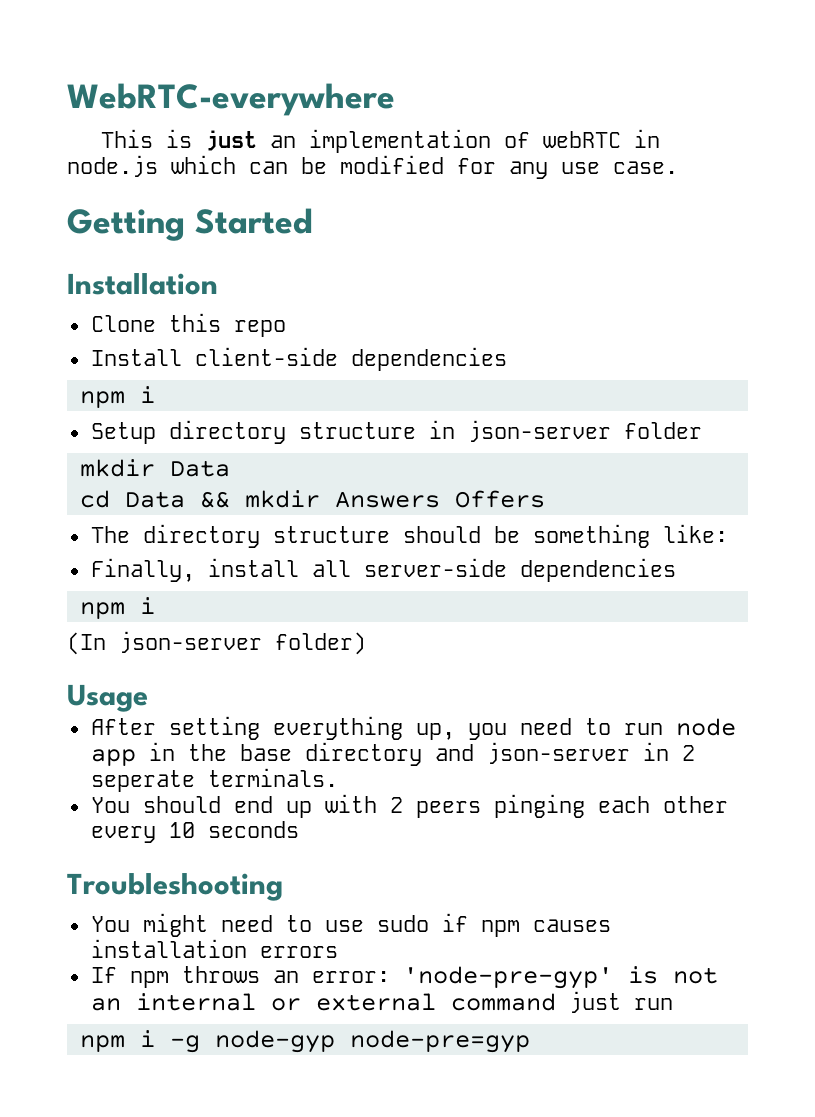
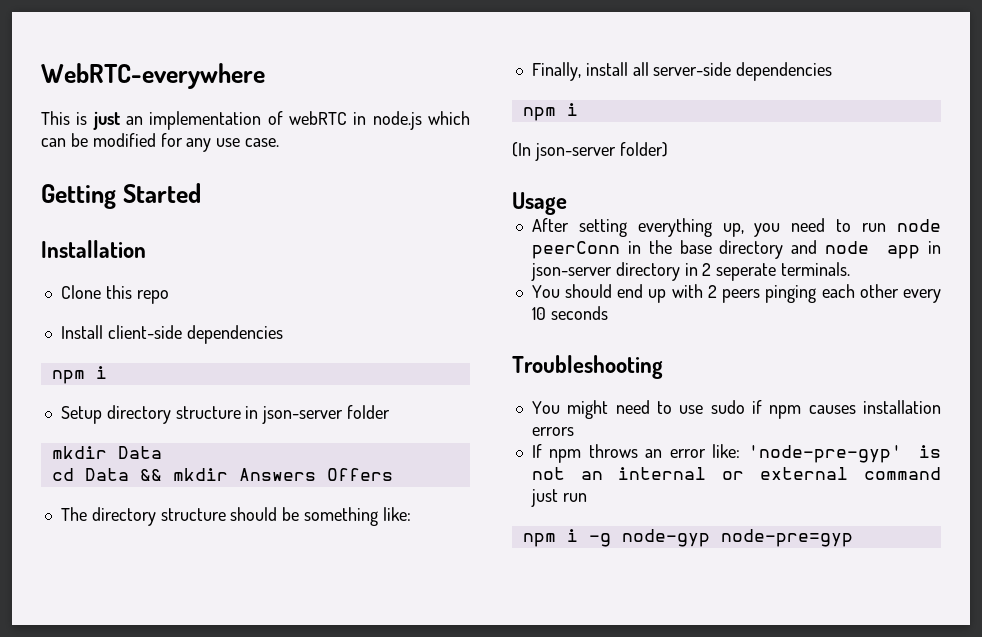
- After setting everything up, you need to run node app in the base directory and json-server in 2 seperate terminals.
+ After setting everything up, you need to run node peerConn in the base directory and node app in json-server directory in 2 seperate terminals.
- If npm throws an error: 'node-pre-gyp' is not an internal or external command just run
+ If npm throws an error like: 'node-pre-gyp' is not an internal or external command just run

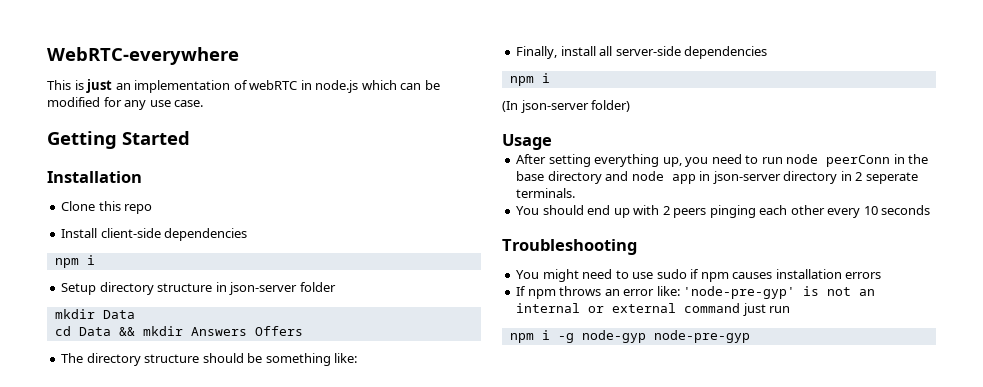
- npm i -g node-gyp node-pre=gyp
+ npm i -g node-gyp node-pre-gyp

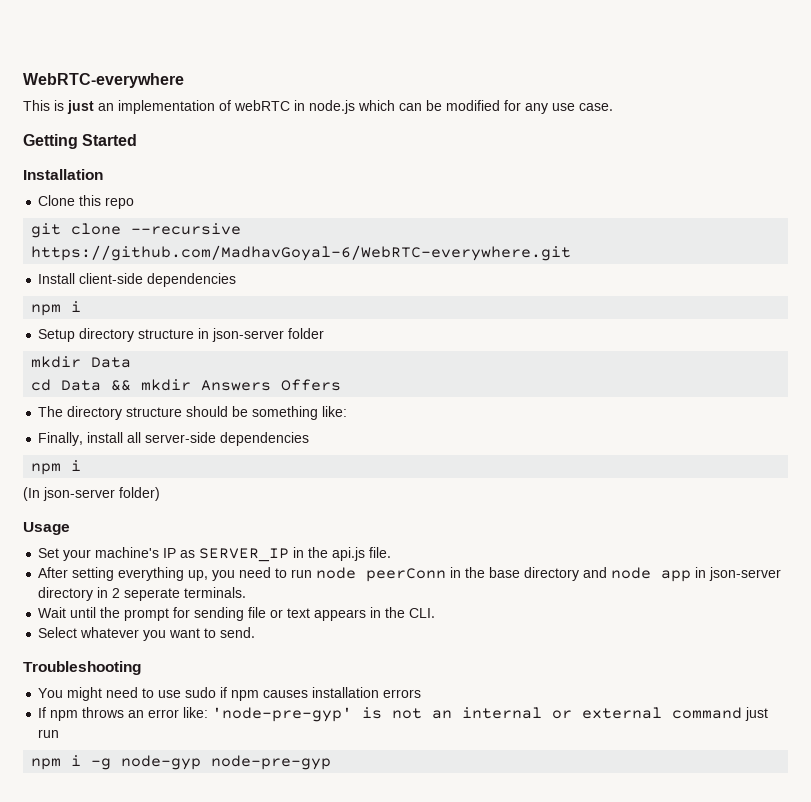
+ git clone --recursive https://github.com/MadhavGoyal-6/WebRTC-everywhere.git
+ Set your machine's IP as SERVER_IP in the api.js file.
- You should end up with 2 peers pinging each other every 10 seconds
+ Wait until the prompt for sending file or text appears in the CLI.
+ Select whatever you want to send.

